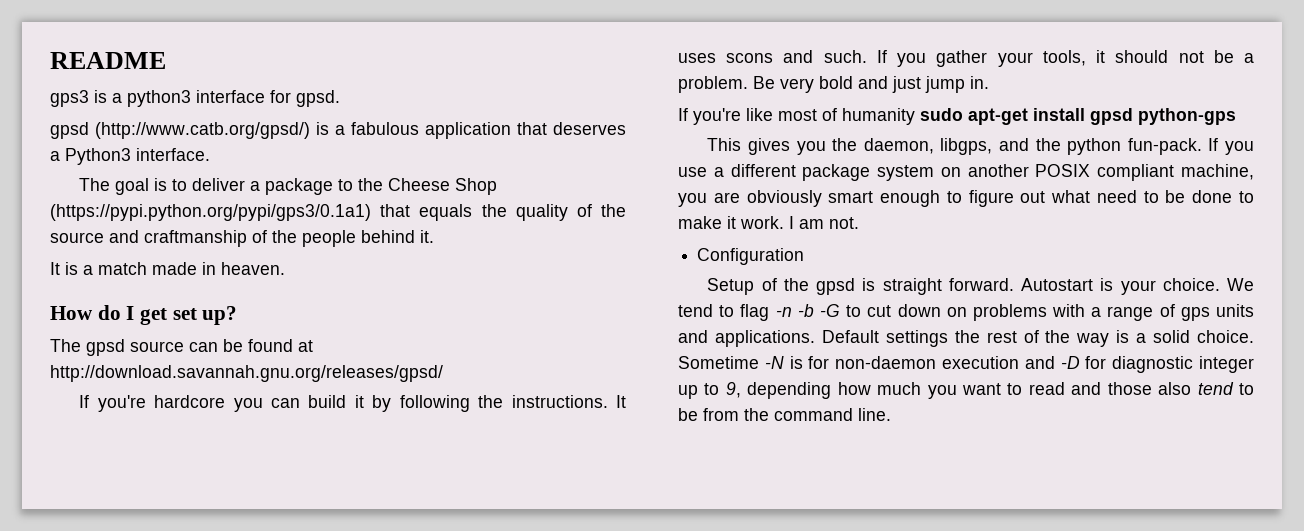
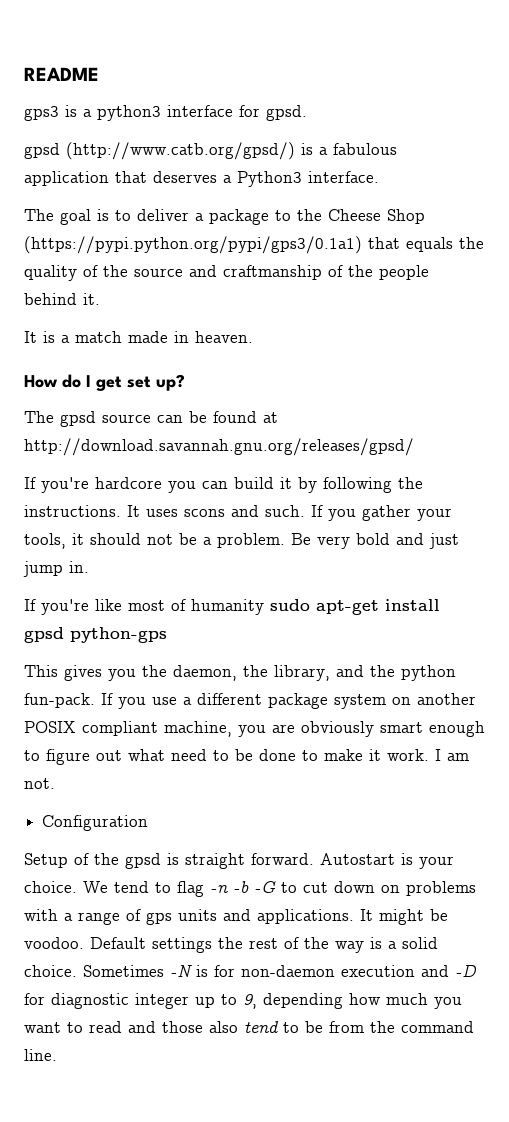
- This gives you the daemon, libgps, and the python fun-pack.
+ This gives you the daemon, the library, and the python fun-pack.
+ It might be voodoo.
- Sometime -N is for non-daemon execution and -D for diagnostic integer up to 9, depending how much you want to read and those also tend to be from the command line.
+ Sometimes -N is for non-daemon execution and -D for diagnostic integer up to 9, depending how much you want to read and those also tend to be from the command line.

